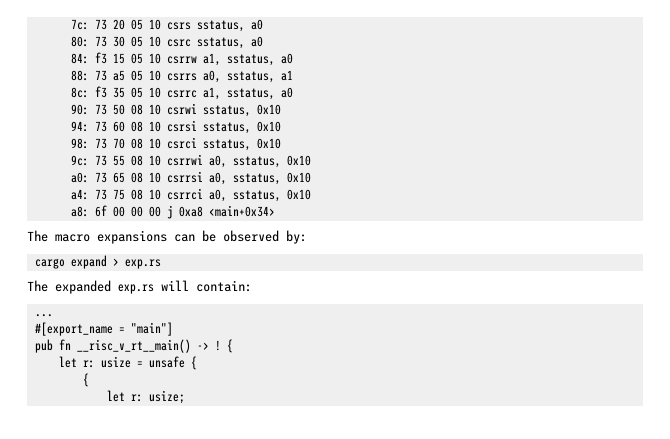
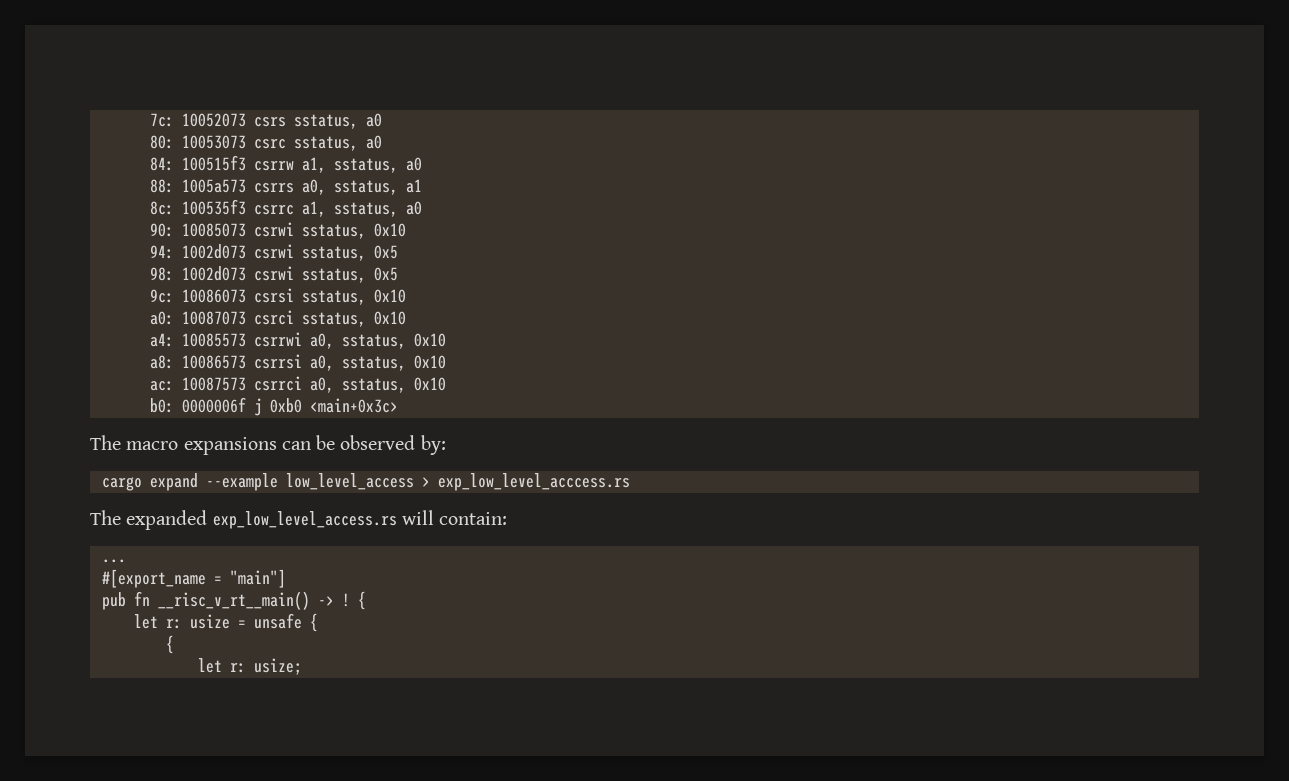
- 7c: 73 20 05 10 csrs sstatus, a0
+ 7c: 10052073 csrs sstatus, a0
- 80: 73 30 05 10 csrc sstatus, a0
+ 80: 10053073 csrc sstatus, a0
- 84: f3 15 05 10 csrrw a1, sstatus, a0
+ 84: 100515f3 csrrw a1, sstatus, a0
- 88: 73 a5 05 10 csrrs a0, sstatus, a1
+ 88: 1005a573 csrrs a0, sstatus, a1
- 8c: f3 35 05 10 csrrc a1, sstatus, a0
+ 8c: 100535f3 csrrc a1, sstatus, a0
- 90: 73 50 08 10 csrwi sstatus, 0x10
+ 90: 10085073 csrwi sstatus, 0x10
- 94: 73 60 08 10 csrsi sstatus, 0x10
- 98: 73 70 08 10 csrci sstatus, 0x10
- 9c: 73 55 08 10 csrrwi a0, sstatus, 0x10
+ 94: 1002d073 csrwi sstatus, 0x5
+ 98: 1002d073 csrwi sstatus, 0x5
+ 9c: 10086073 csrsi sstatus, 0x10
+ a0: 10087073 csrci sstatus, 0x10
+ a4: 10085573 csrrwi a0, sstatus, 0x10
- a0: 73 65 08 10 csrrsi a0, sstatus, 0x10
+ a8: 10086573 csrrsi a0, sstatus, 0x10
- a4: 73 75 08 10 csrrci a0, sstatus, 0x10
+ ac: 10087573 csrrci a0, sstatus, 0x10
- a8: 6f 00 00 00 j 0xa8 <main+0x34>
+ b0: 0000006f j 0xb0 <main+0x3c>
- cargo expand > exp.rs
+ cargo expand --example low_level_access > exp_low_level_acccess.rs
- The expanded exp.rs will contain:
+ The expanded exp_low_level_access.rs will contain:

